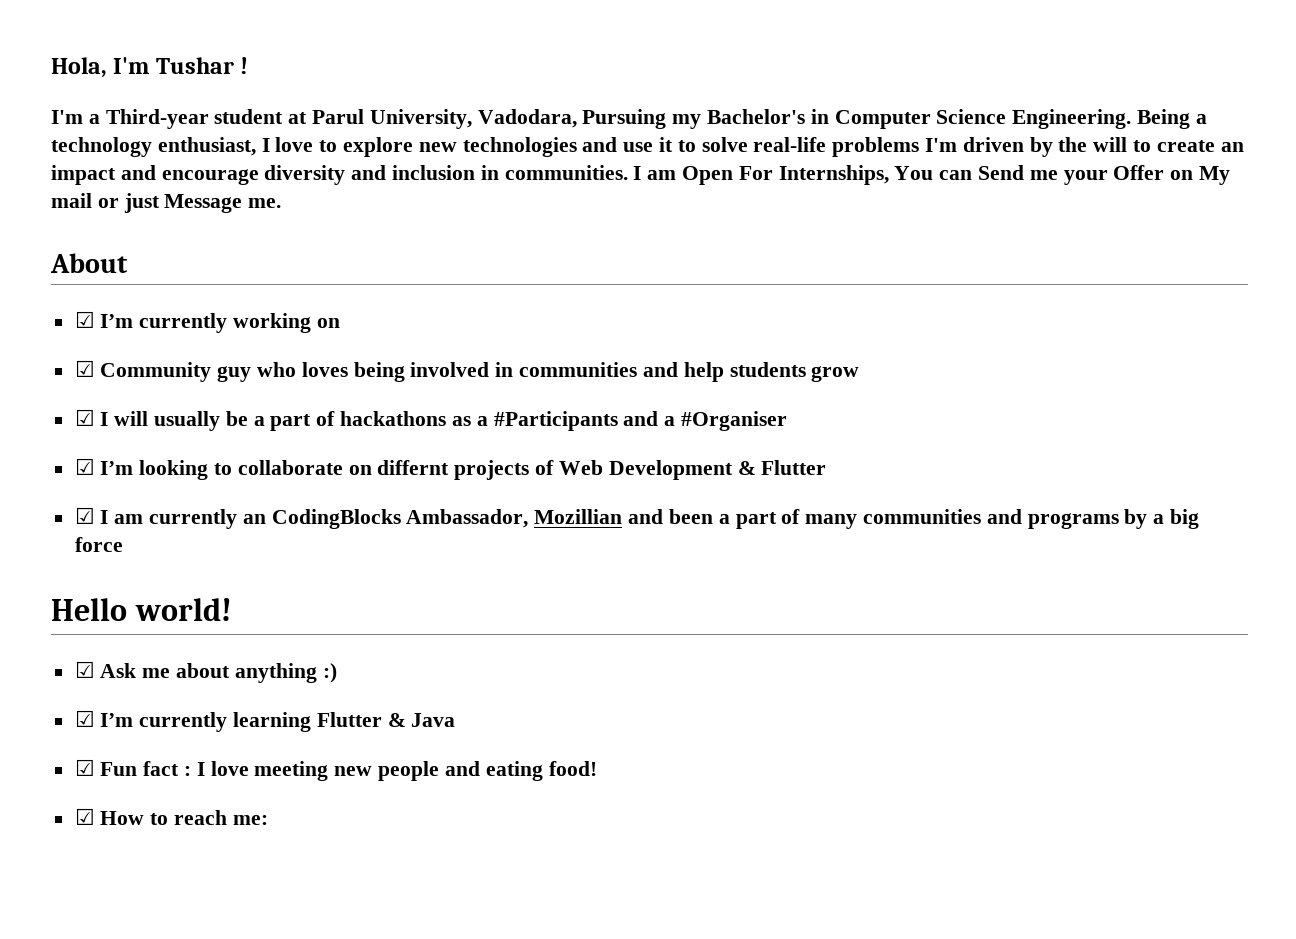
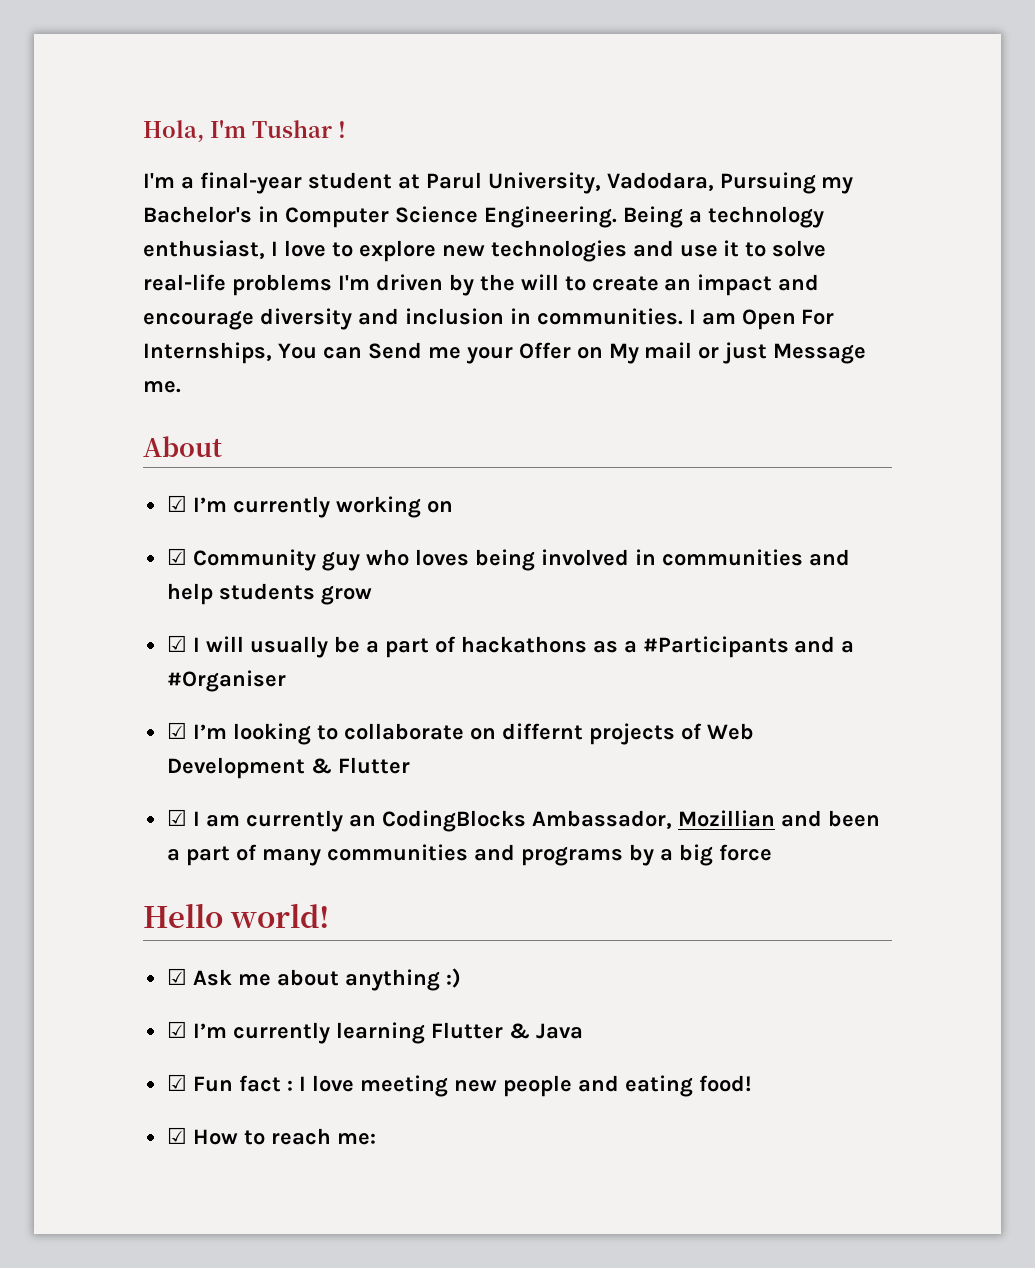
- I'm a Third-year student at Parul University, Vadodara, Pursuing my Bachelor's in Computer Science Engineering.
+ I'm a final-year student at Parul University, Vadodara, Pursuing my Bachelor's in Computer Science Engineering.

